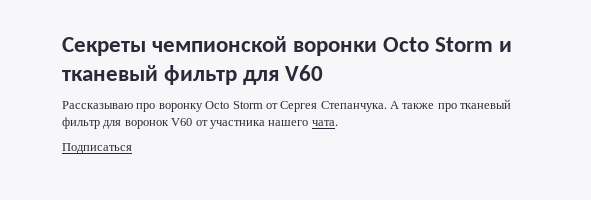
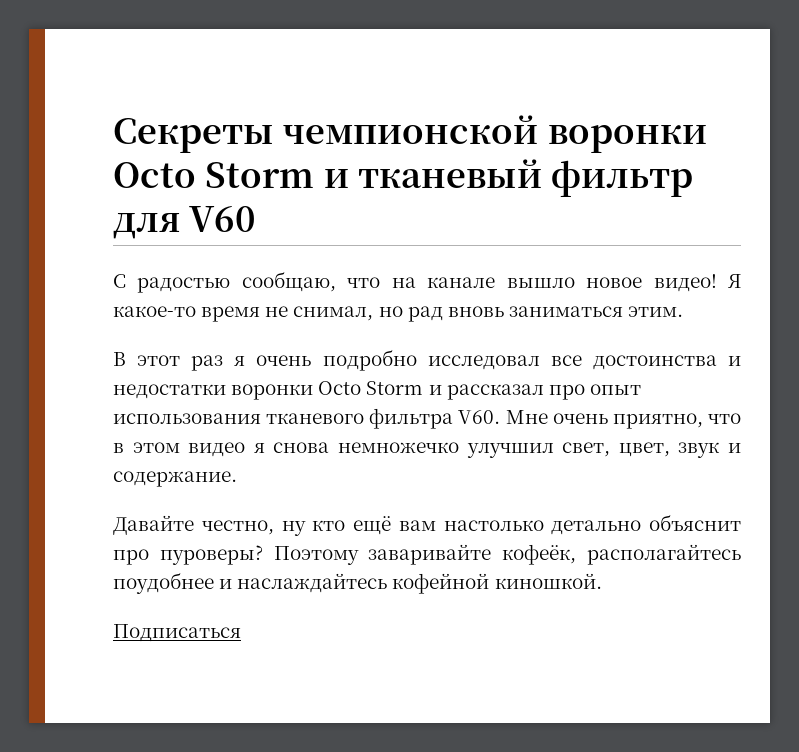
- Рассказываю про воронку Octo Storm от Сергея Степанчука. А также про тканевый фильтр для воронок V60 от участника нашего чата.
+ С радостью сообщаю, что на канале вышло новое видео! Я какое-то время не снимал, но рад вновь заниматься этим.
+ В этот раз я очень подробно исследовал все достоинства и недостатки воронки Octo Storm и рассказал про опыт использования тканевого фильтра V60. Мне очень приятно, что в этом видео я снова немножечко улучшил свет, цвет, звук и содержание.
+ Давайте честно, ну кто ещё вам настолько детально объяснит про пуроверы? Поэтому заваривайте кофеёк, располагайтесь поудобнее и наслаждайтесь кофейной киношкой.

